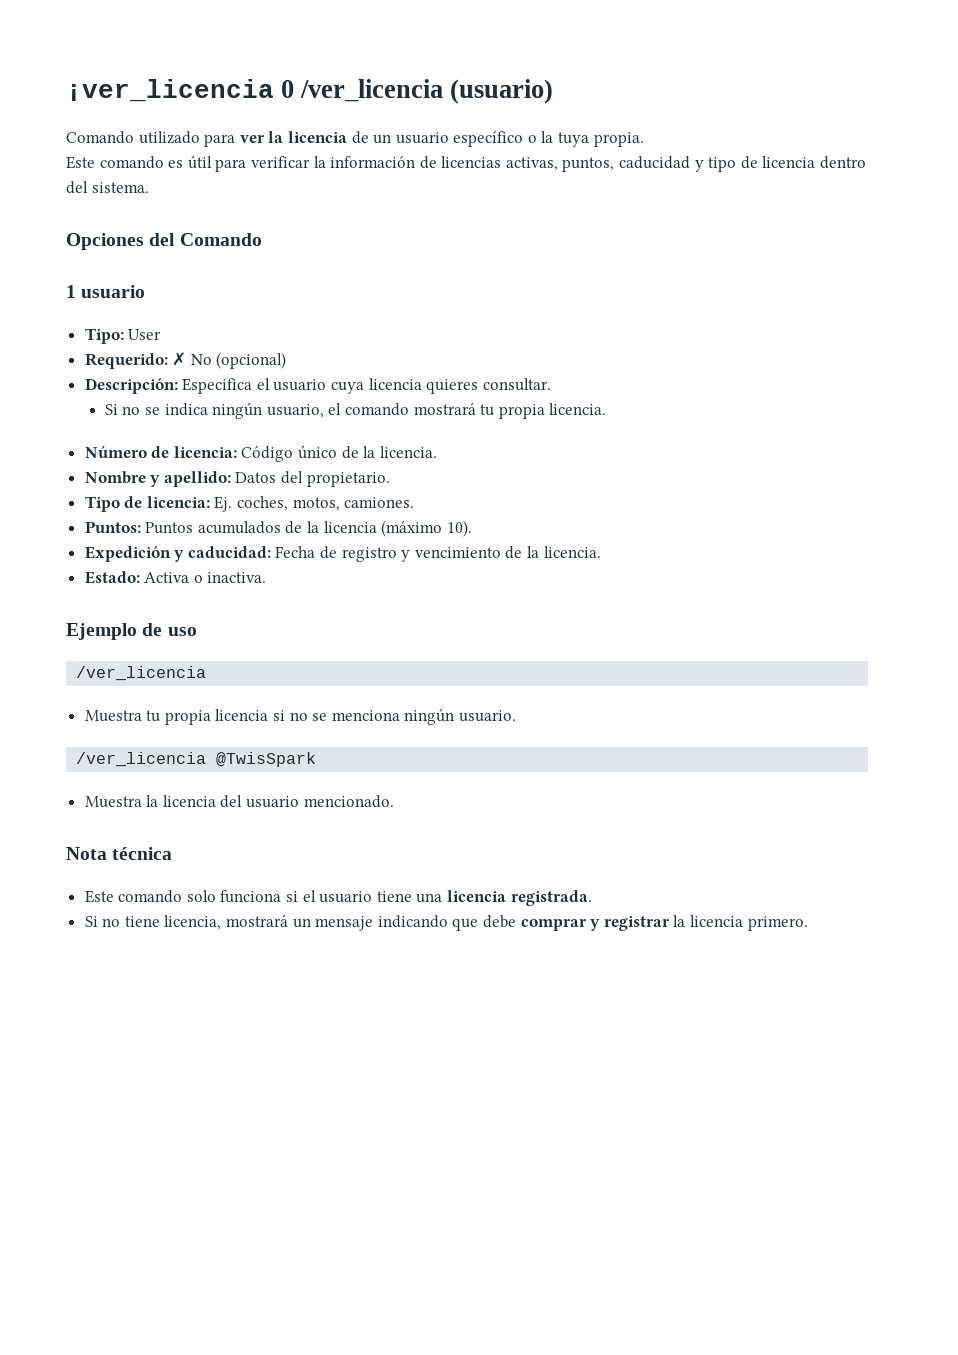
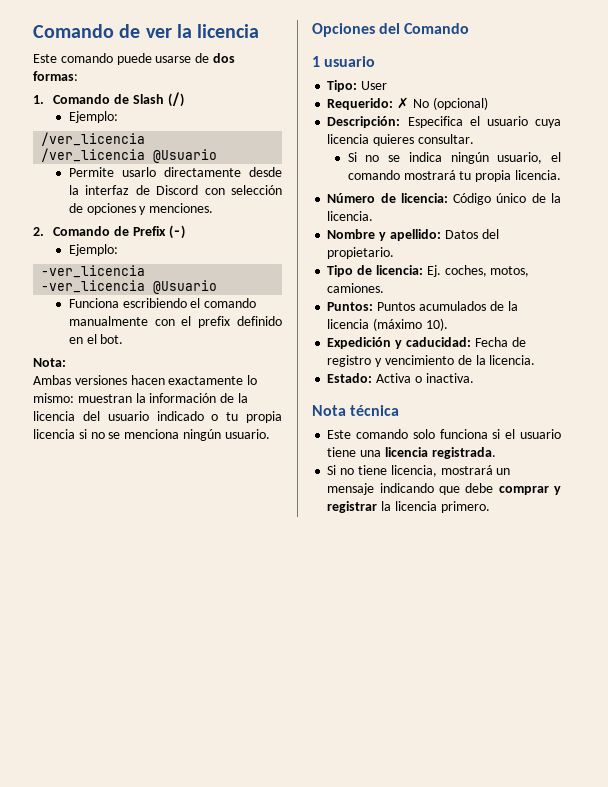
- ¡ver_licencia 0 /ver_licencia (usuario)
- Comando utilizado para ver la licencia de un usuario específico o la tuya propia.
- Este comando es útil para verificar la información de licencias activas, puntos, caducidad y tipo de licencia dentro del sistema.
+ Comando de ver la licencia
+ Este comando puede usarse de dos formas:
+ 1. Comando de Slash (/)
+ Ejemplo:
+ /ver_licencia
+ /ver_licencia @Usuario
+ Permite usarlo directamente desde la interfaz de Discord con selección de opciones y menciones.
+ 2. Comando de Prefix (-)
+ Ejemplo:
+ -ver_licencia
+ -ver_licencia @Usuario
+ Funciona escribiendo el comando manualmente con el prefix definido en el bot.
+ Nota:
+ Ambas versiones hacen exactamente lo mismo: muestran la información de la licencia del usuario indicado o tu propia licencia si no se menciona ningún usuario.
- Ejemplo de uso
- /ver_licencia
- Muestra tu propia licencia si no se menciona ningún usuario.
- /ver_licencia @TwisSpark
- Muestra la licencia del usuario mencionado.

